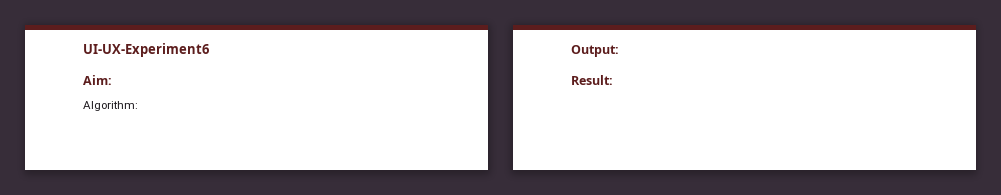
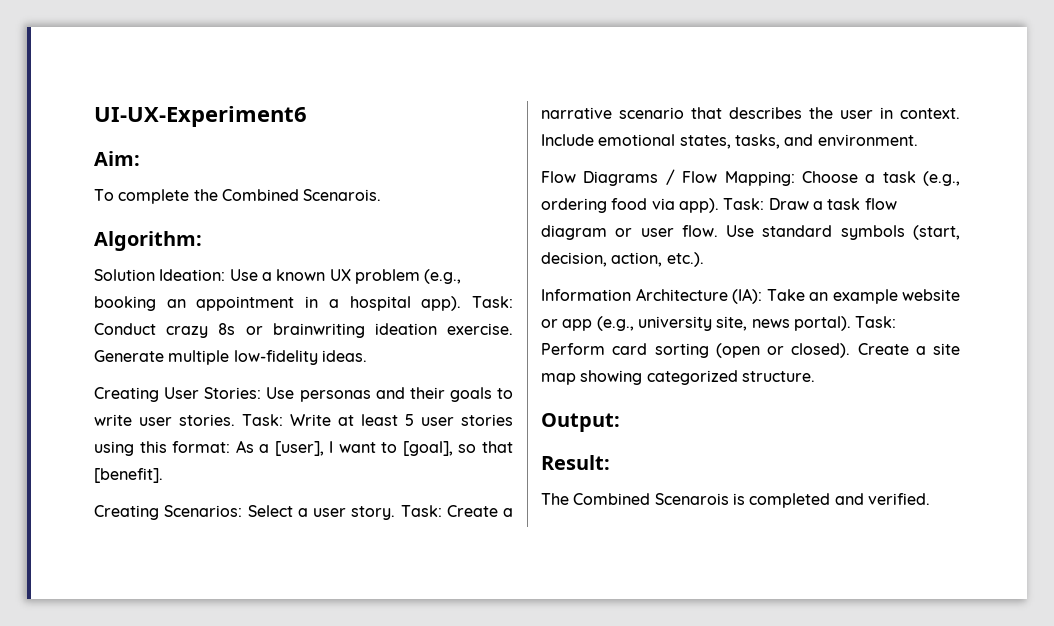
+ To complete the Combined Scenarois.
  Algorithm:
+ Solution Ideation: Use a known UX problem (e.g., booking an appointment in a hospital app). Task: Conduct crazy 8s or brainwriting ideation exercise. Generate multiple low-fidelity ideas.
+ Creating User Stories: Use personas and their goals to write user stories. Task: Write at least 5 user stories using this format: As a [user], I want to [goal], so that [benefit].
+ Creating Scenarios: Select a user story. Task: Create a narrative scenario that describes the user in context. Include emotional states, tasks, and environment.
+ Flow Diagrams / Flow Mapping: Choose a task (e.g., ordering food via app). Task: Draw a task flow diagram or user flow. Use standard symbols (start, decision, action, etc.).
+ Information Architecture (IA): Take an example website or app (e.g., university site, news portal). Task: Perform card sorting (open or closed). Create a site map showing categorized structure.
  Output:
  Result:
+ The Combined Scenarois is completed and verified.

